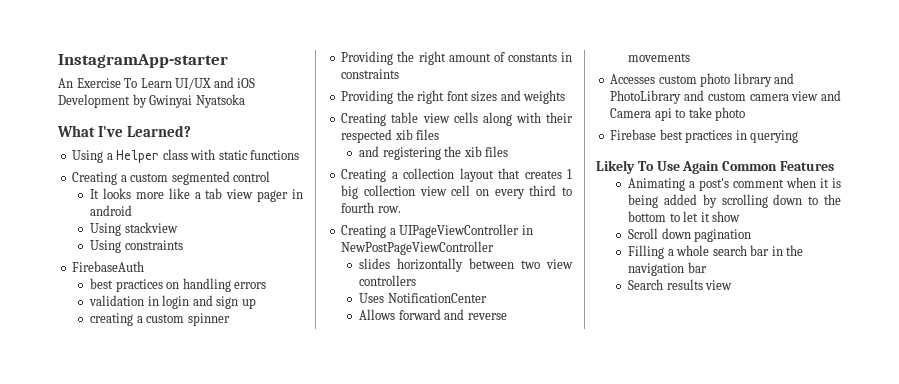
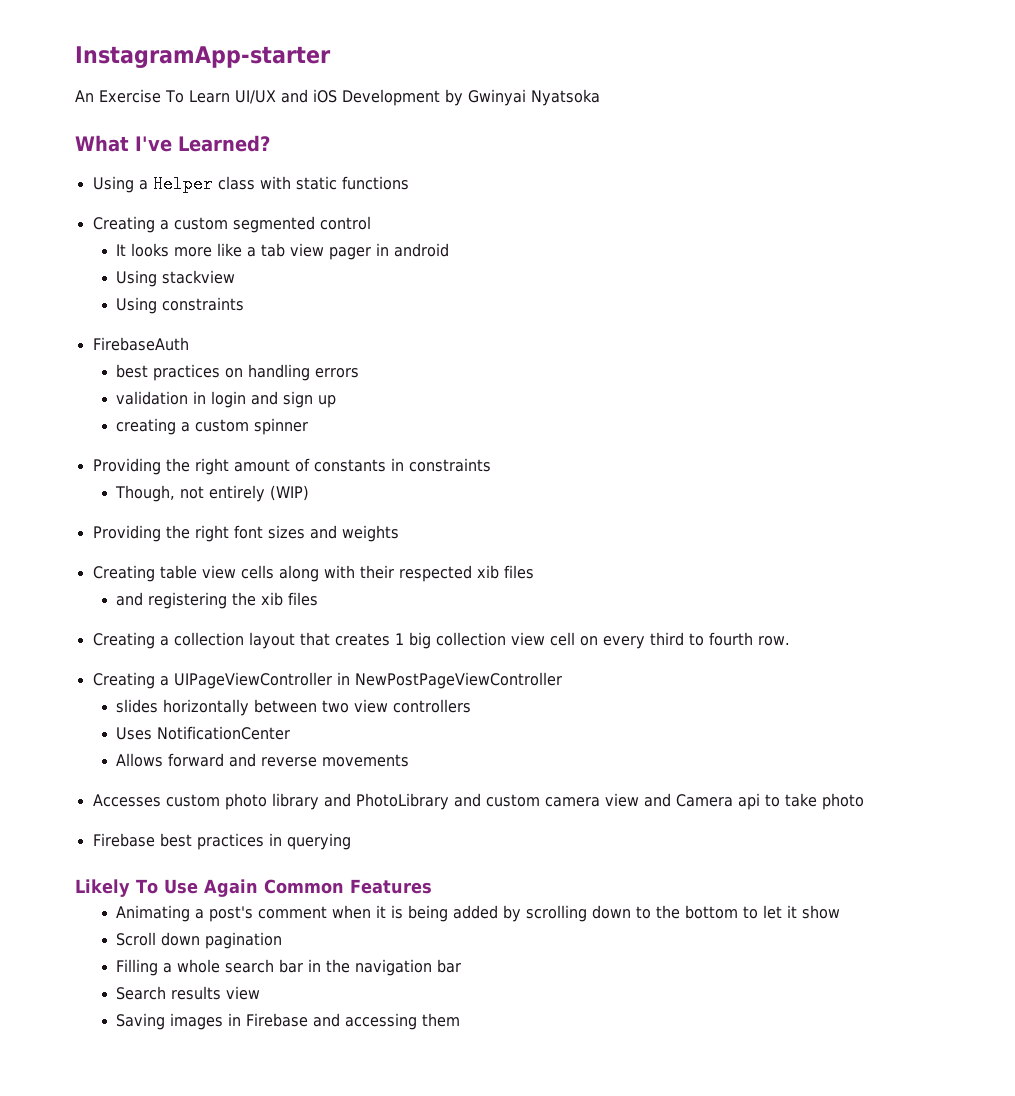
+ Though, not entirely (WIP)
+ Saving images in Firebase and accessing them

